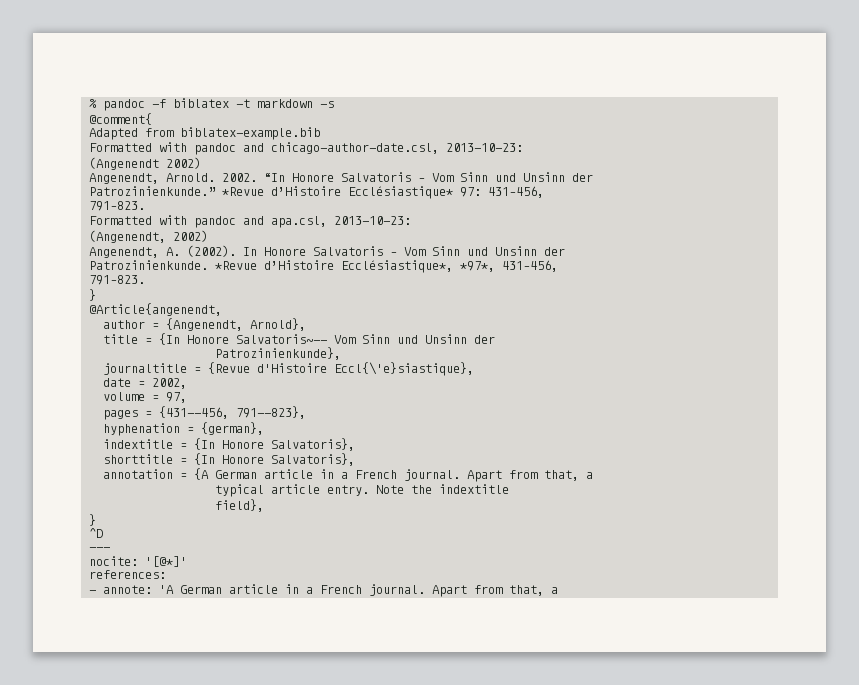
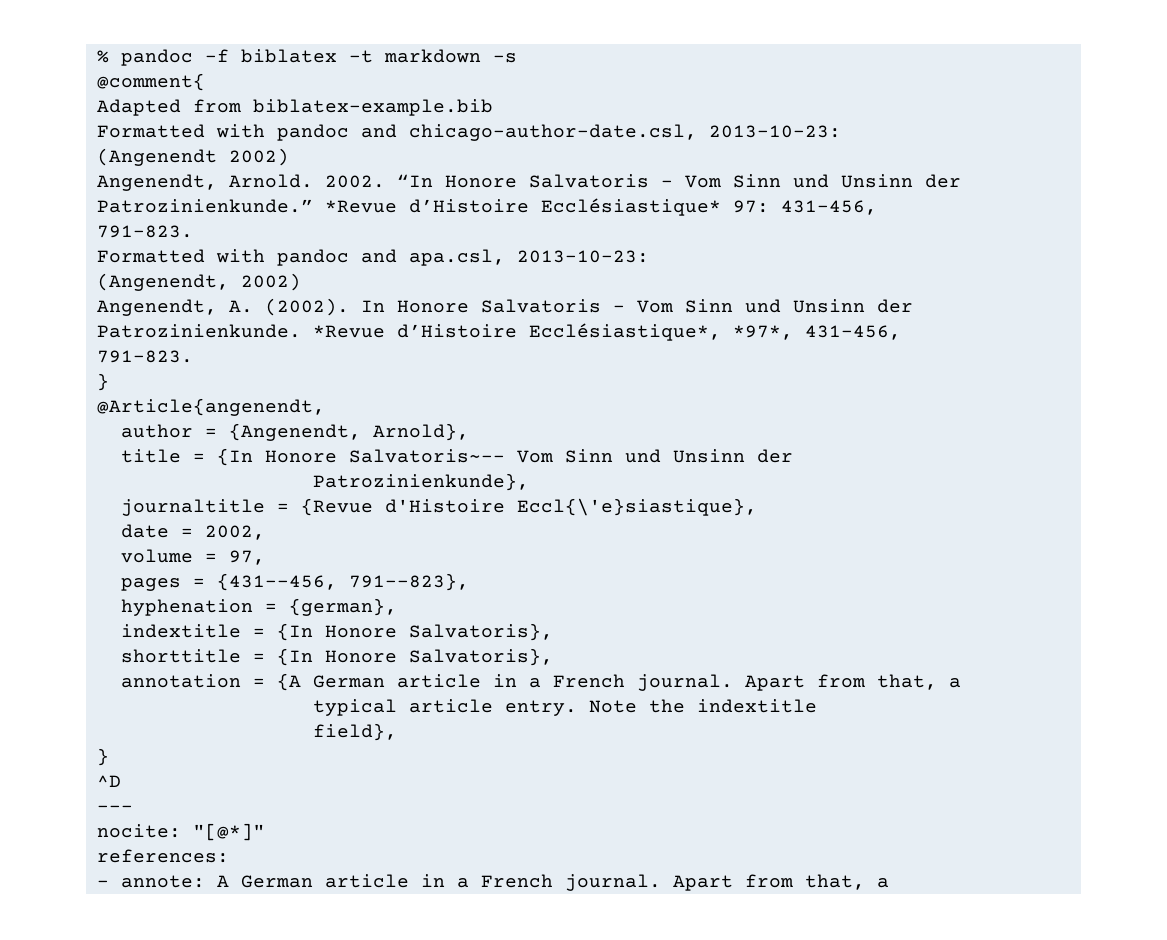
- nocite: '[@*]'
+ nocite: "[@*]"
- - annote: 'A German article in a French journal.
+ - annote: A German article in a French journal.

